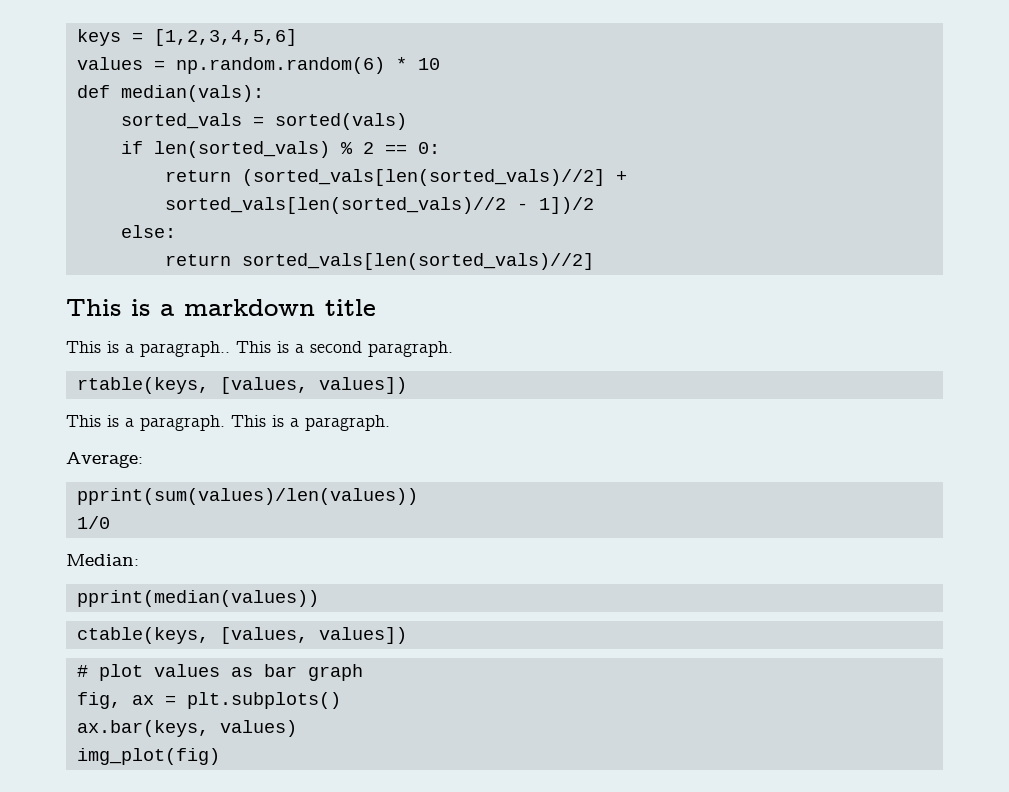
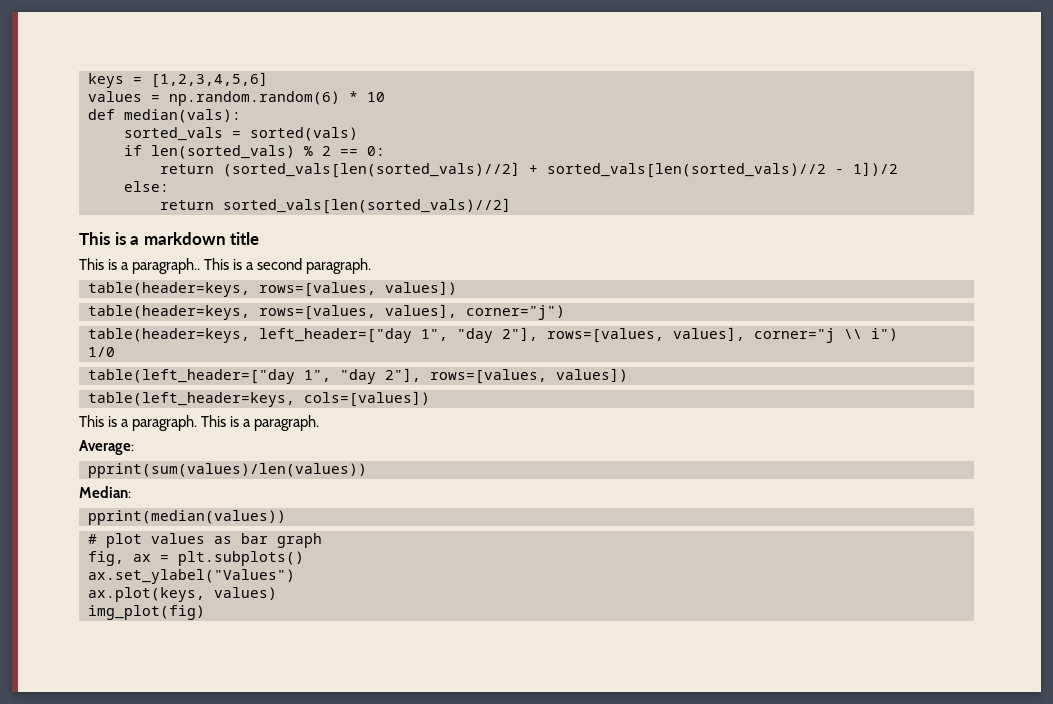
- rtable(keys, [values, values])
+ table(header=keys, rows=[values, values])
+ table(header=keys, rows=[values, values], corner="j")
+ table(header=keys, left_header=["day 1", "day 2"], rows=[values, values], corner="j \\ i")
+ 1/0
+ table(left_header=["day 1", "day 2"], rows=[values, values])
+ table(left_header=keys, cols=[values])
- 1/0
- ctable(keys, [values, values])
- ax.bar(keys, values)
+ ax.set_ylabel("Values")
+ ax.plot(keys, values)

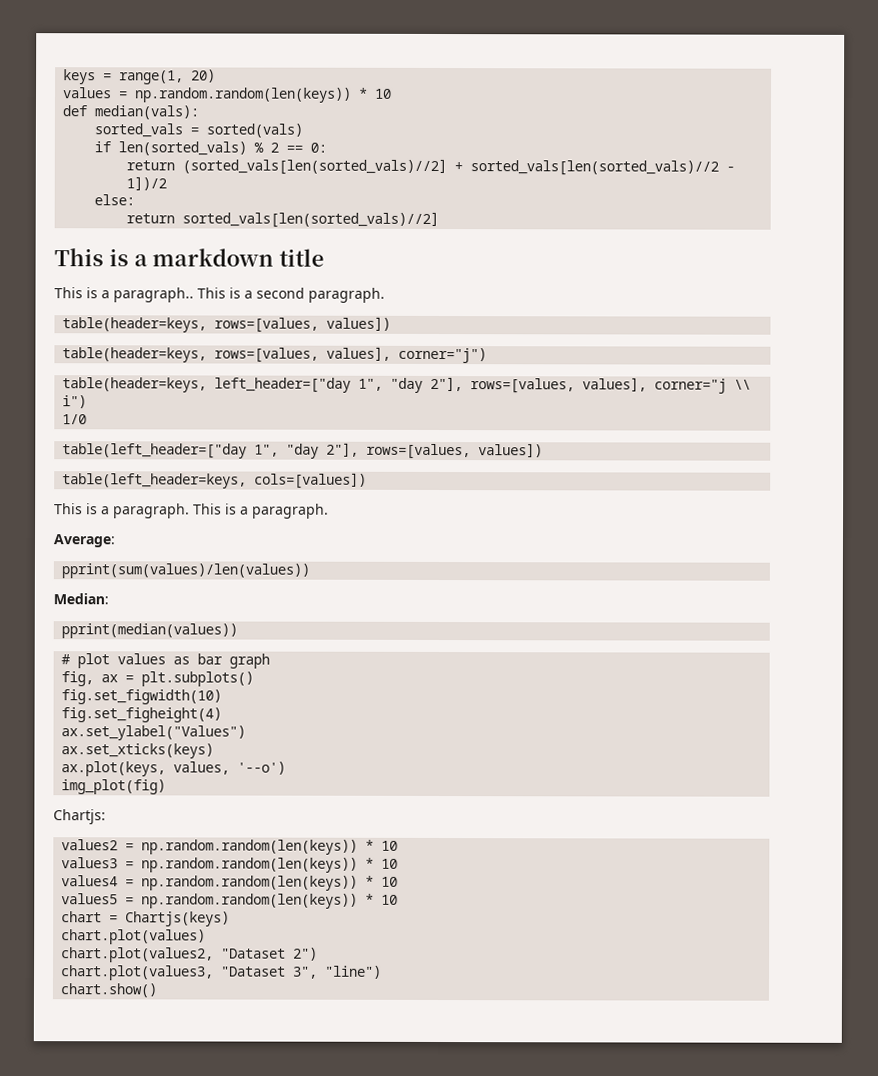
- keys = [1,2,3,4,5,6]
+ keys = range(1, 20)
- values = np.random.random(6) * 10
+ values = np.random.random(len(keys)) * 10
+ fig.set_figwidth(10)
+ fig.set_figheight(4)
+ ax.set_xticks(keys)
- ax.plot(keys, values)
+ ax.plot(keys, values, '--o')
+ Chartjs:
+ values2 = np.random.random(len(keys)) * 10
+ values3 = np.random.random(len(keys)) * 10
+ values4 = np.random.random(len(keys)) * 10
+ values5 = np.random.random(len(keys)) * 10
+ chart = Chartjs(keys)
+ chart.plot(values)
+ chart.plot(values2, "Dataset 2")
+ chart.plot(values3, "Dataset 3", "line")
+ chart.show()

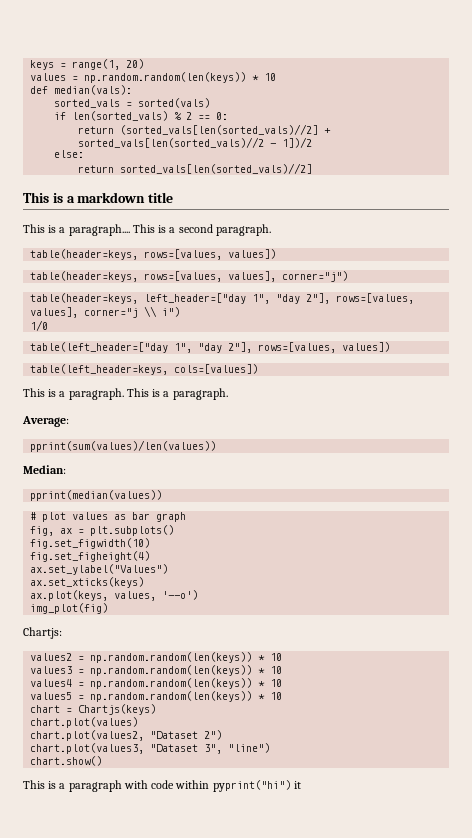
- This is a paragraph..
+ This is a paragraph....
+ This is a paragraph with code within pyprint("hi") it

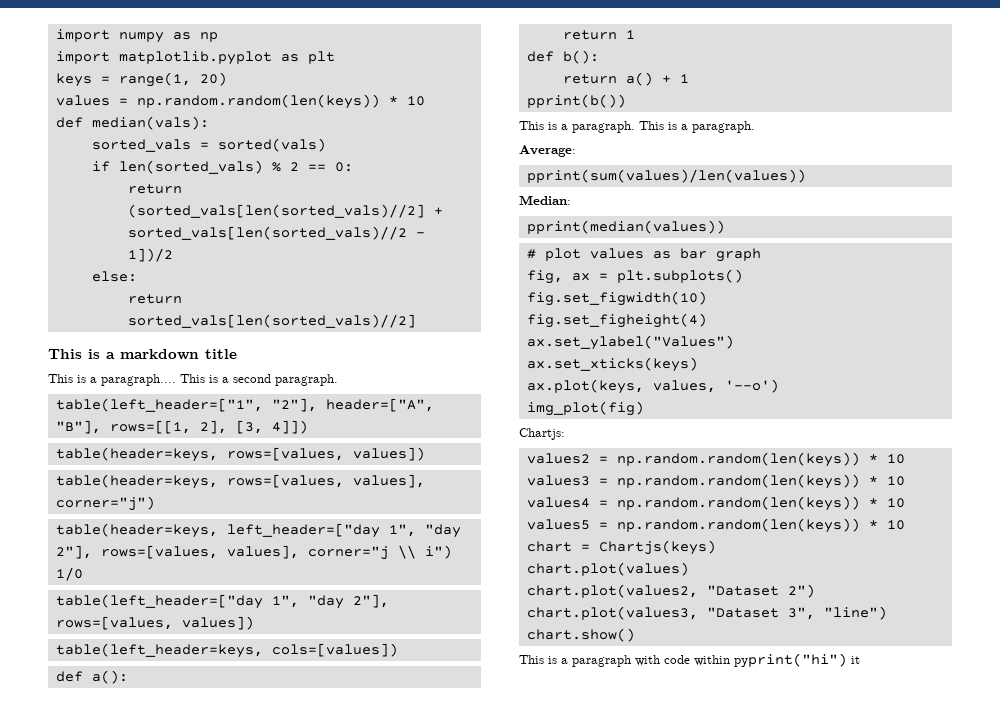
+ import numpy as np
+ import matplotlib.pyplot as plt
+ table(left_header=["1", "2"], header=["A", "B"], rows=[[1, 2], [3, 4]])
+ def a():
+ return 1
+ def b():
+ return a() + 1
+ pprint(b())

